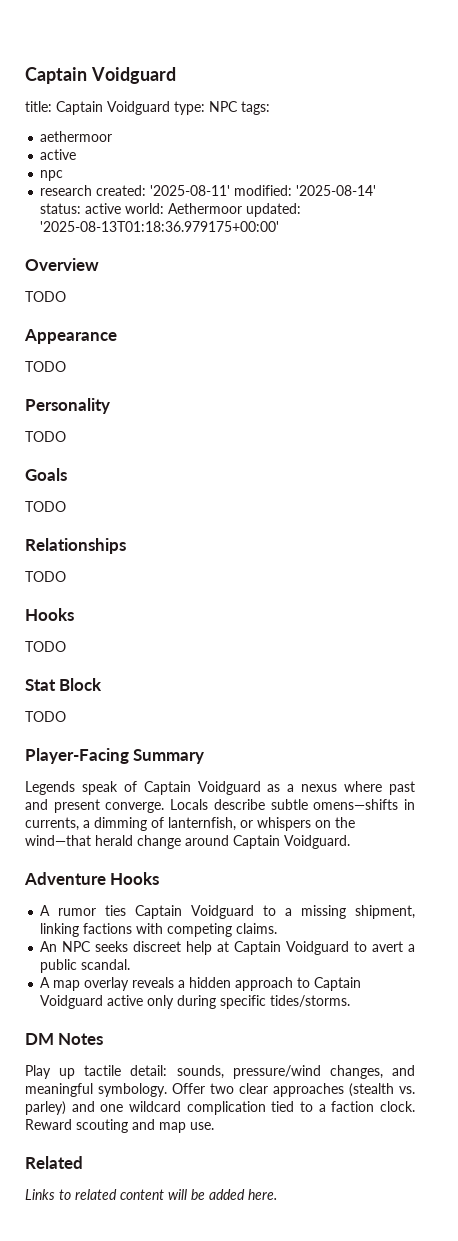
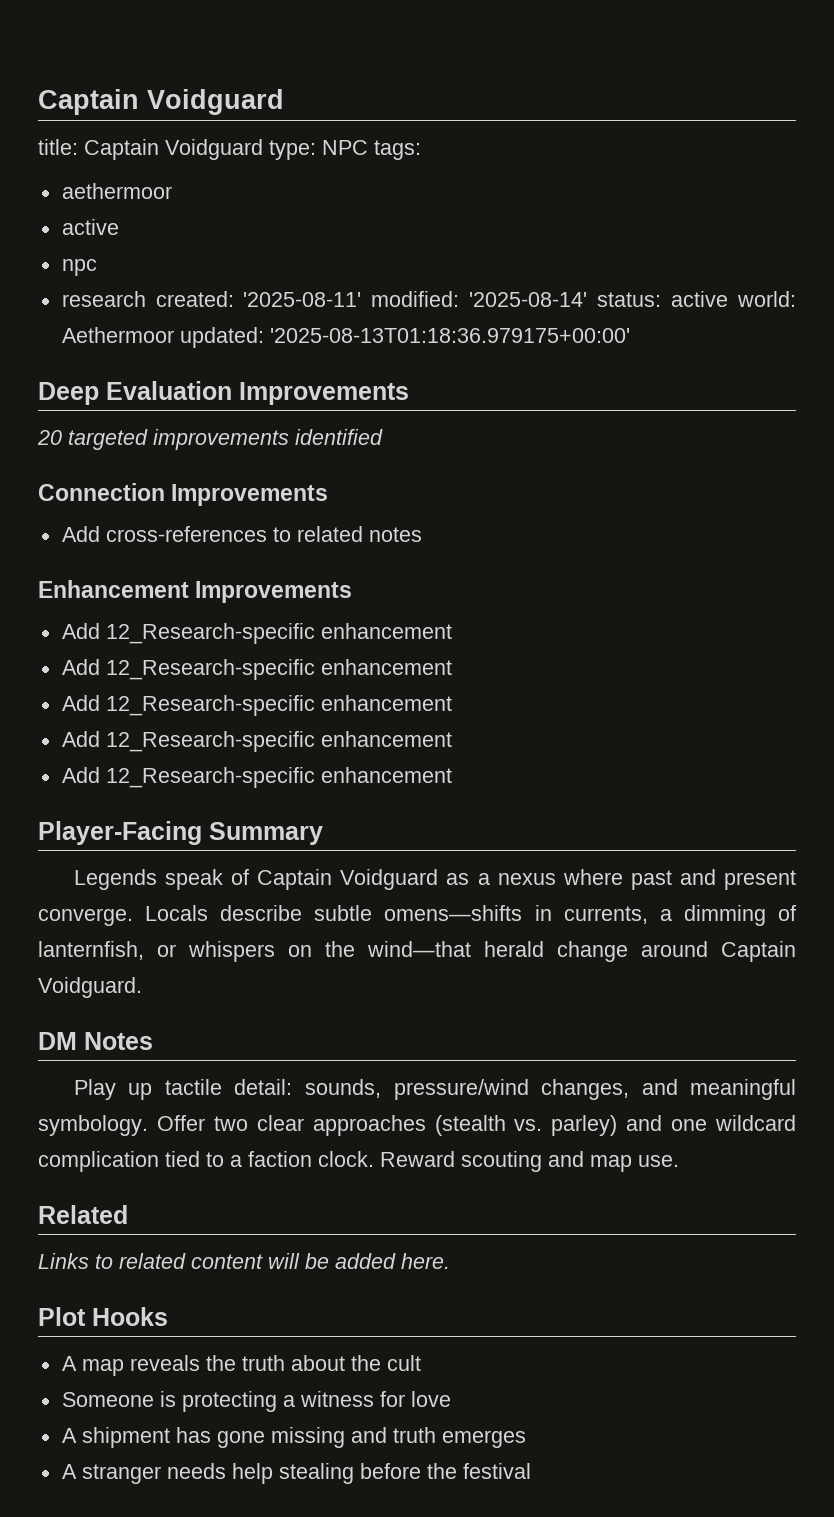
- Overview
- TODO
- Appearance
- TODO
- Personality
- TODO
- Goals
- TODO
- Relationships
- TODO
- Hooks
- TODO
- Stat Block
- TODO
+ Deep Evaluation Improvements
+ 20 targeted improvements identified
+ Connection Improvements
+ Add cross-references to related notes
+ Enhancement Improvements
+ Add 12_Research-specific enhancement
+ Add 12_Research-specific enhancement
+ Add 12_Research-specific enhancement
+ Add 12_Research-specific enhancement
+ Add 12_Research-specific enhancement
- Adventure Hooks
- A rumor ties Captain Voidguard to a missing shipment, linking factions with competing claims.
- An NPC seeks discreet help at Captain Voidguard to avert a public scandal.
- A map overlay reveals a hidden approach to Captain Voidguard active only during specific tides/storms.
+ Plot Hooks
+ A map reveals the truth about the cult
+ Someone is protecting a witness for love
+ A shipment has gone missing and truth emerges
+ A stranger needs help stealing before the festival

